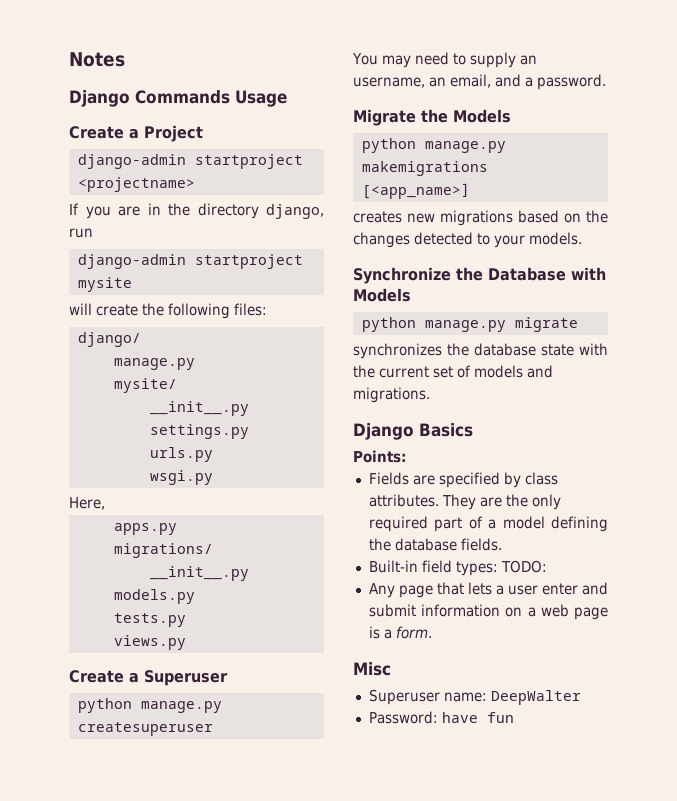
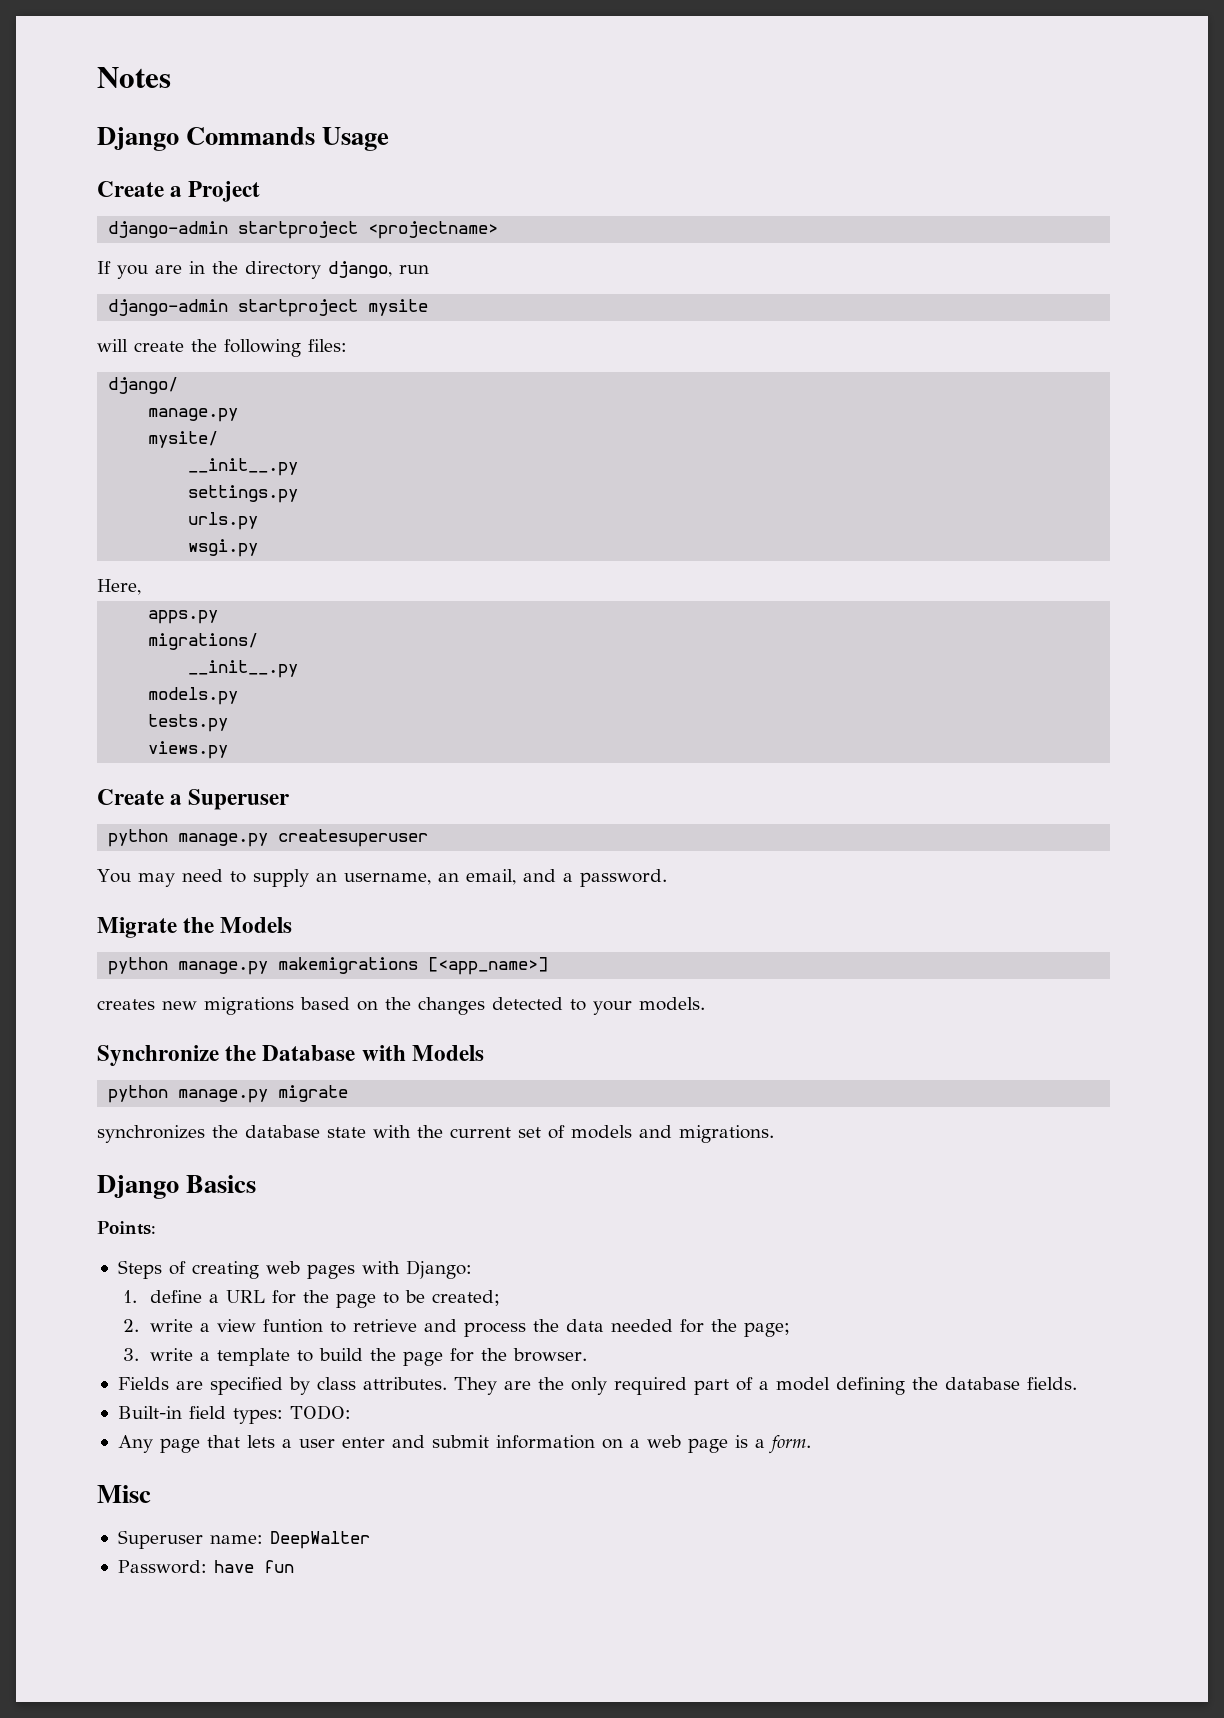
+ Steps of creating web pages with Django:
+ 1. define a URL for the page to be created;
+ 2. write a view funtion to retrieve and process the data needed for the page;
+ 3. write a template to build the page for the browser.

